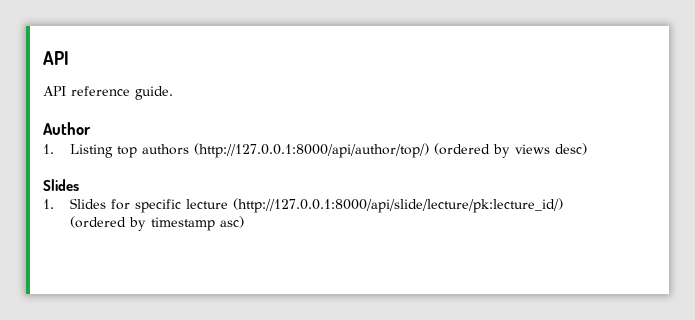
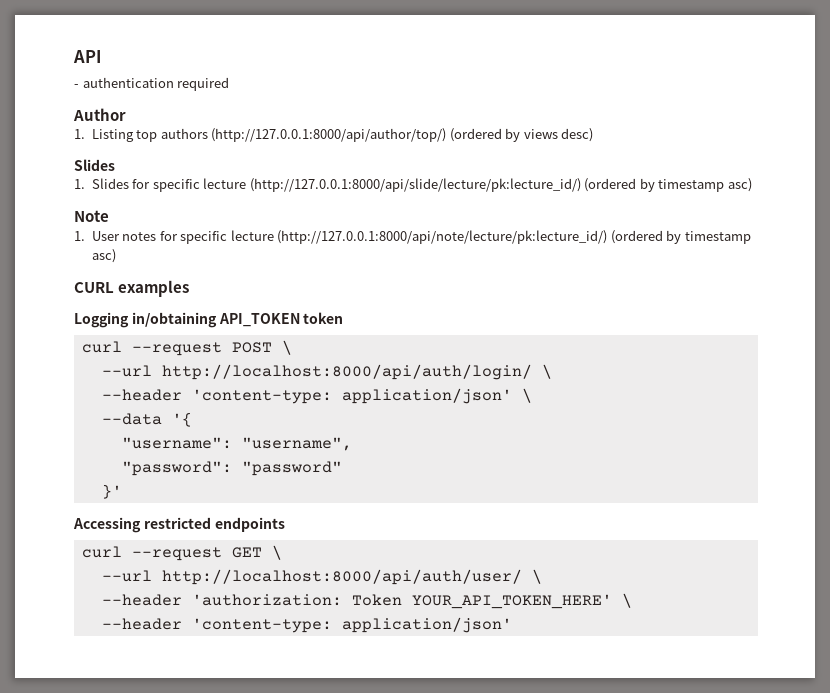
- API reference guide.
+ - authentication required
+ Note
+ 1. User notes for specific lecture (http://127.0.0.1:8000/api/note/lecture/pk:lecture_id/) (ordered by timestamp asc)
+ CURL examples
+ Logging in/obtaining API_TOKEN token
+ curl --request POST \
+ --url http://localhost:8000/api/auth/login/ \
+ --header 'content-type: application/json' \
+ --data '{
+ "username": "username",
+ "password": "password"
+ }'
+ Accessing restricted endpoints
+ curl --request GET \
+ --url http://localhost:8000/api/auth/user/ \
+ --header 'authorization: Token YOUR_API_TOKEN_HERE' \
+ --header 'content-type: application/json'

